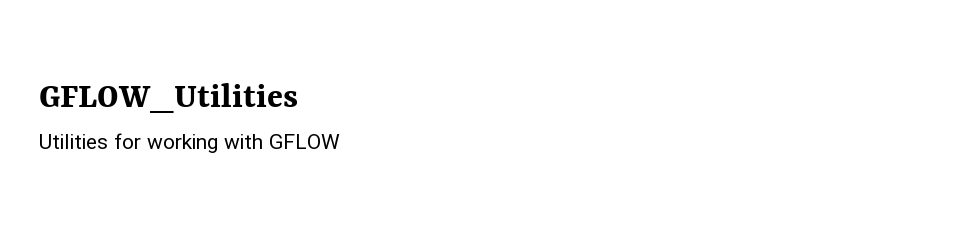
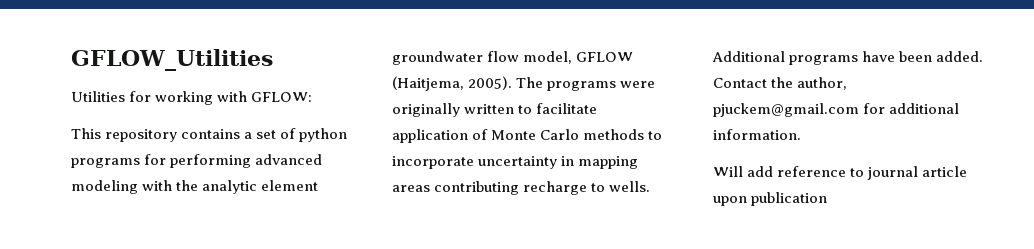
- Utilities for working with GFLOW
+ Utilities for working with GFLOW:
+ This repository contains a set of python programs for performing advanced modeling with the analytic element groundwater flow model, GFLOW (Haitjema, 2005). The programs were originally written to facilitate application of Monte Carlo methods to incorporate uncertainty in mapping areas contributing recharge to wells. Additional programs have been added. Contact the author, pjuckem@gmail.com for additional information.
+ Will add reference to journal article upon publication

